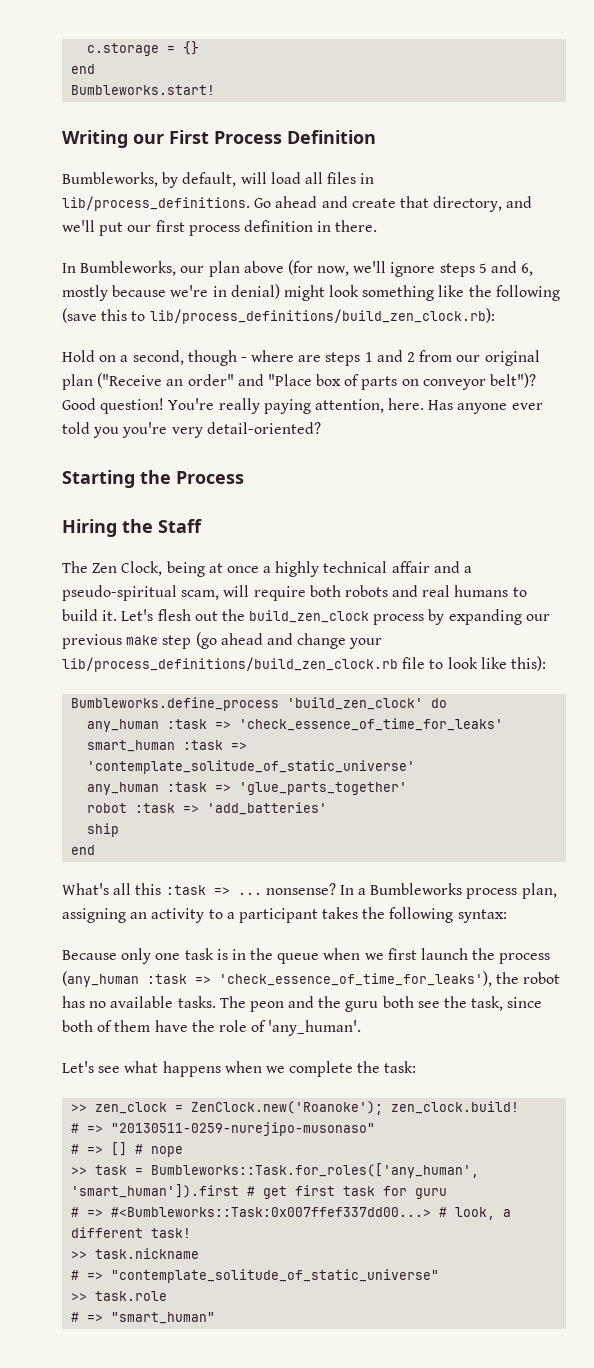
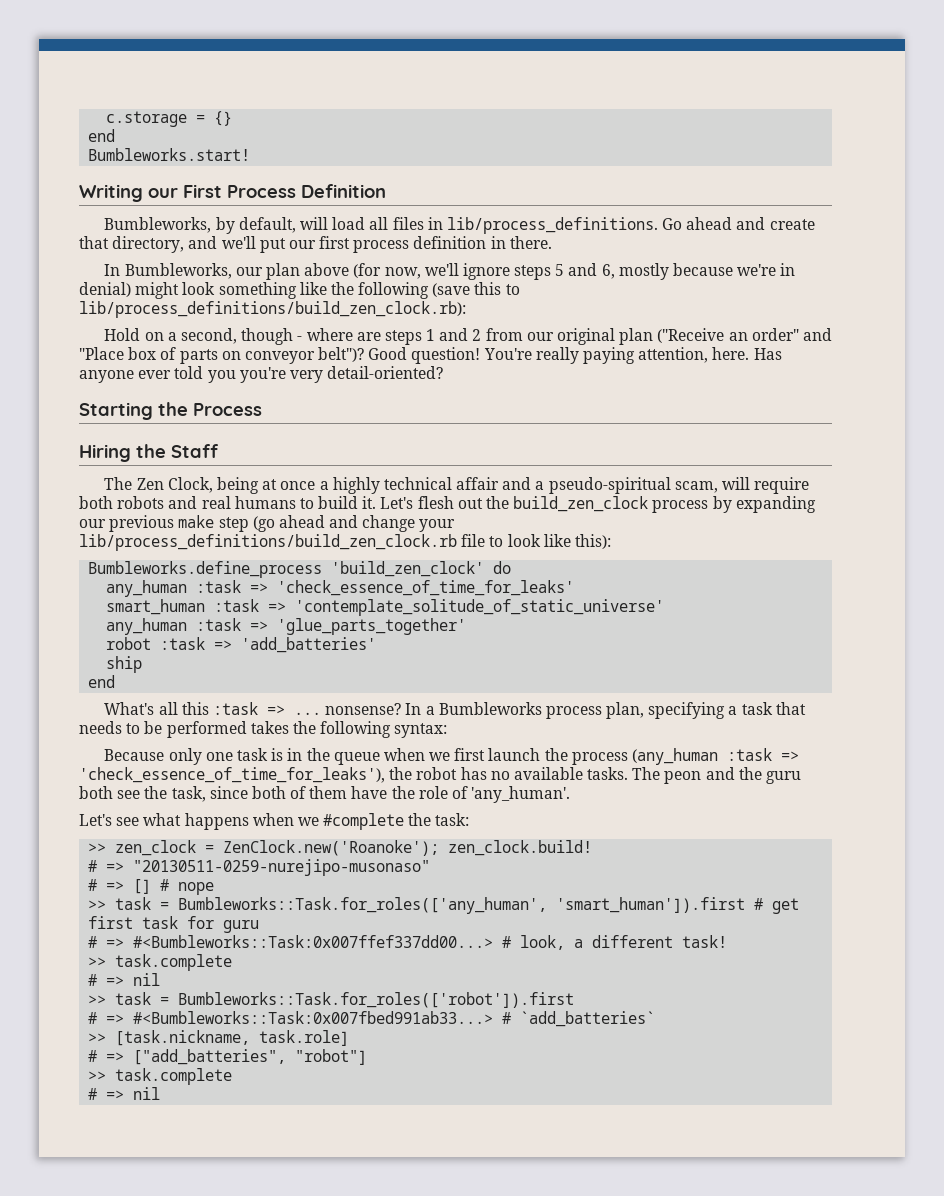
- In a Bumbleworks process plan, assigning an activity to a participant takes the following syntax:
+ In a Bumbleworks process plan, specifying a task that needs to be performed takes the following syntax:
- Let's see what happens when we complete the task:
+ Let's see what happens when we #complete the task:
  # => #<Bumbleworks::Task:0x007ffef337dd00...> # look, a different task!
- >> task.nickname
- # => "contemplate_solitude_of_static_universe"
- >> task.role
- # => "smart_human"
+ >> task.complete
+ # => nil
+ >> task = Bumbleworks::Task.for_roles(['robot']).first
+ # => #<Bumbleworks::Task:0x007fbed991ab33...> # `add_batteries`
+ >> [task.nickname, task.role]
+ # => ["add_batteries", "robot"]
+ >> task.complete
+ # => nil

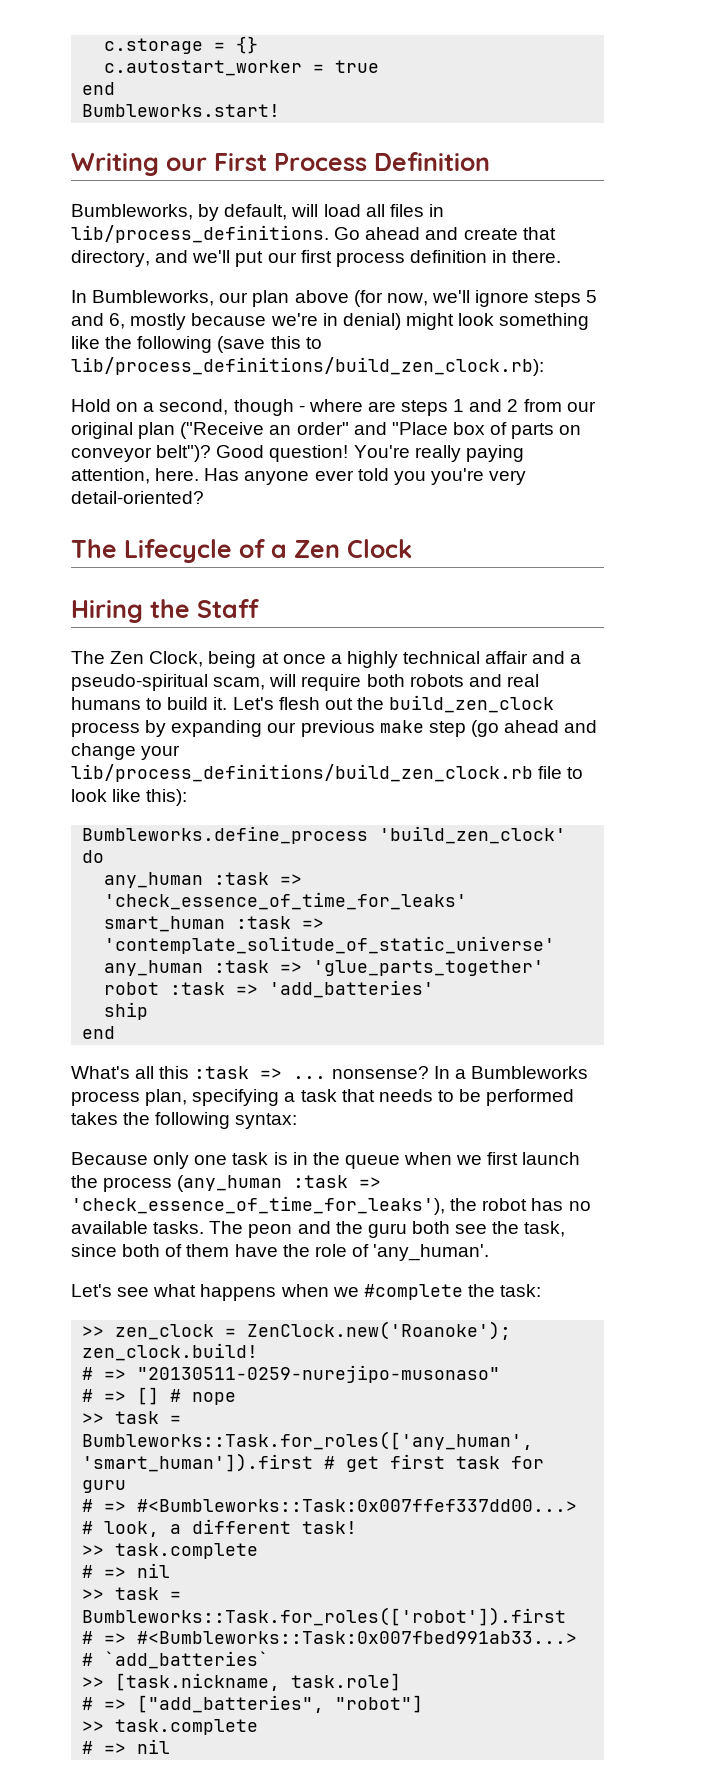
+ c.autostart_worker = true
- Starting the Process
+ The Lifecycle of a Zen Clock

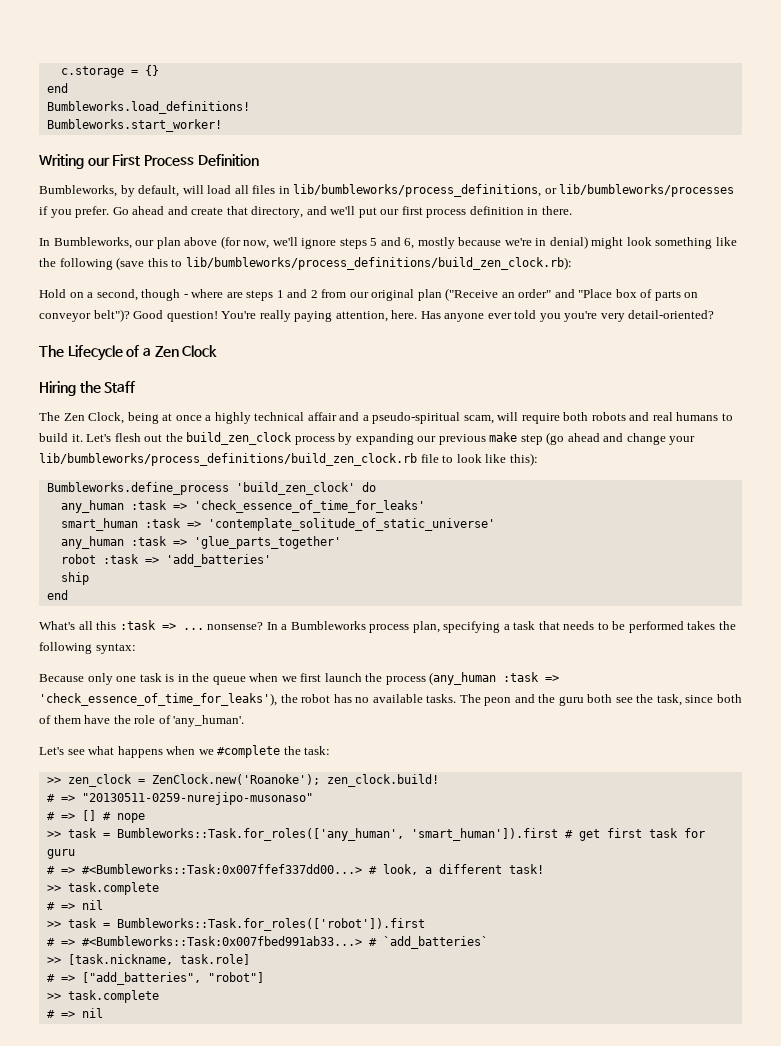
  c.storage = {}
- c.autostart_worker = true
  end
- Bumbleworks.start!
+ Bumbleworks.load_definitions!
+ Bumbleworks.start_worker!
- Bumbleworks, by default, will load all files in lib/process_definitions.
+ Bumbleworks, by default, will load all files in lib/bumbleworks/process_definitions, or lib/bumbleworks/processes if you prefer.
- In Bumbleworks, our plan above (for now, we'll ignore steps 5 and 6, mostly because we're in denial) might look something like the following (save this to lib/process_definitions/build_zen_clock.rb):
+ In Bumbleworks, our plan above (for now, we'll ignore steps 5 and 6, mostly because we're in denial) might look something like the following (save this to lib/bumbleworks/process_definitions/build_zen_clock.rb):
- Let's flesh out the build_zen_clock process by expanding our previous make step (go ahead and change your lib/process_definitions/build_zen_clock.rb file to look like this):
+ Let's flesh out the build_zen_clock process by expanding our previous make step (go ahead and change your lib/bumbleworks/process_definitions/build_zen_clock.rb file to look like this):

